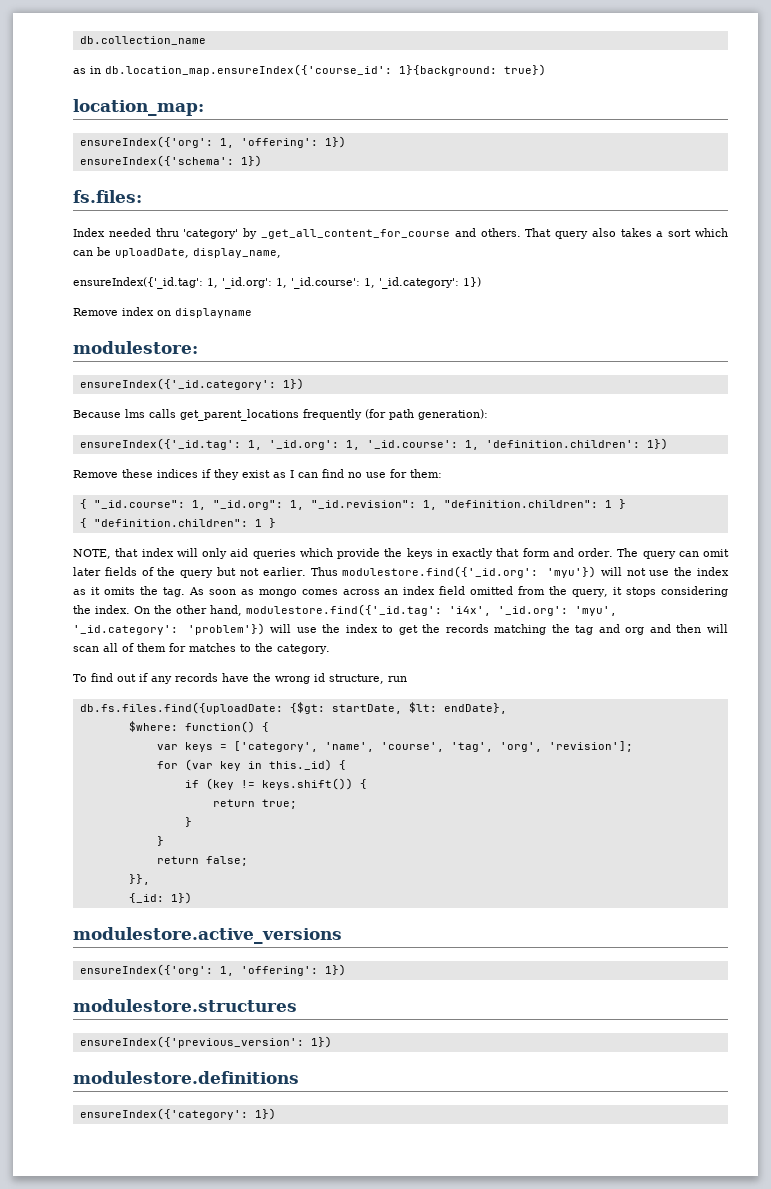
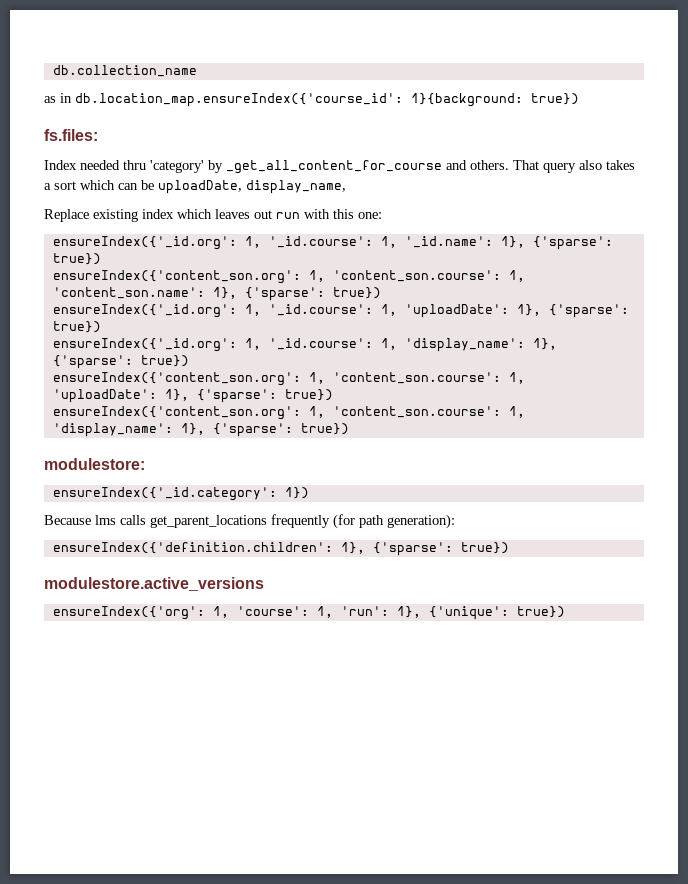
- location_map:
- ensureIndex({'org': 1, 'offering': 1})
- ensureIndex({'schema': 1})
- ensureIndex({'_id.tag': 1, '_id.org': 1, '_id.course': 1, '_id.category': 1})
- Remove index on displayname
+ Replace existing index which leaves out run with this one:
+ ensureIndex({'_id.org': 1, '_id.course': 1, '_id.name': 1}, {'sparse': true})
+ ensureIndex({'content_son.org': 1, 'content_son.course': 1, 'content_son.name': 1}, {'sparse': true})
+ ensureIndex({'_id.org': 1, '_id.course': 1, 'uploadDate': 1}, {'sparse': true})
+ ensureIndex({'_id.org': 1, '_id.course': 1, 'display_name': 1}, {'sparse': true})
+ ensureIndex({'content_son.org': 1, 'content_son.course': 1, 'uploadDate': 1}, {'sparse': true})
+ ensureIndex({'content_son.org': 1, 'content_son.course': 1, 'display_name': 1}, {'sparse': true})
- ensureIndex({'_id.tag': 1, '_id.org': 1, '_id.course': 1, 'definition.children': 1})
- Remove these indices if they exist as I can find no use for them:
- { "_id.course": 1, "_id.org": 1, "_id.revision": 1, "definition.children": 1 }
- { "definition.children": 1 }
- NOTE, that index will only aid queries which provide the keys in exactly that form and order. The query can omit later fields of the query but not earlier. Thus modulestore.find({'_id.org': 'myu'}) will not use the index as it omits the tag. As soon as mongo comes across an index field omitted from the query, it stops considering the index. On the other hand, modulestore.find({'_id.tag': 'i4x', '_id.org': 'myu', '_id.category': 'problem'}) will use the index to get the records matching the tag and org and then will scan all of them for matches to the category.
- To find out if any records have the wrong id structure, run
- db.fs.files.find({uploadDate: {$gt: startDate, $lt: endDate},
- $where: function() {
- var keys = ['category', 'name', 'course', 'tag', 'org', 'revision'];
- for (var key in this._id) {
- if (key != keys.shift()) {
- return true;
- }
- }
- return false;
- }},
- {_id: 1})
+ ensureIndex({'definition.children': 1}, {'sparse': true})
  modulestore.active_versions
- ensureIndex({'org': 1, 'offering': 1})
- modulestore.structures
- ensureIndex({'previous_version': 1})
- modulestore.definitions
- ensureIndex({'category': 1})
+ ensureIndex({'org': 1, 'course': 1, 'run': 1}, {'unique': true})

